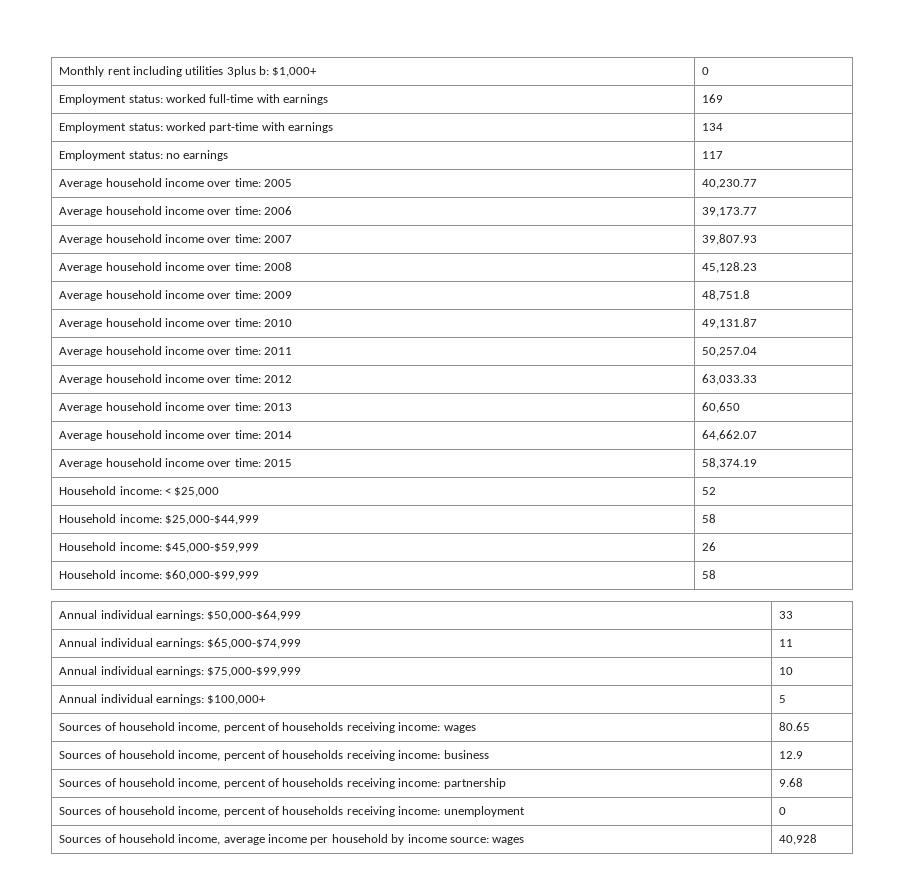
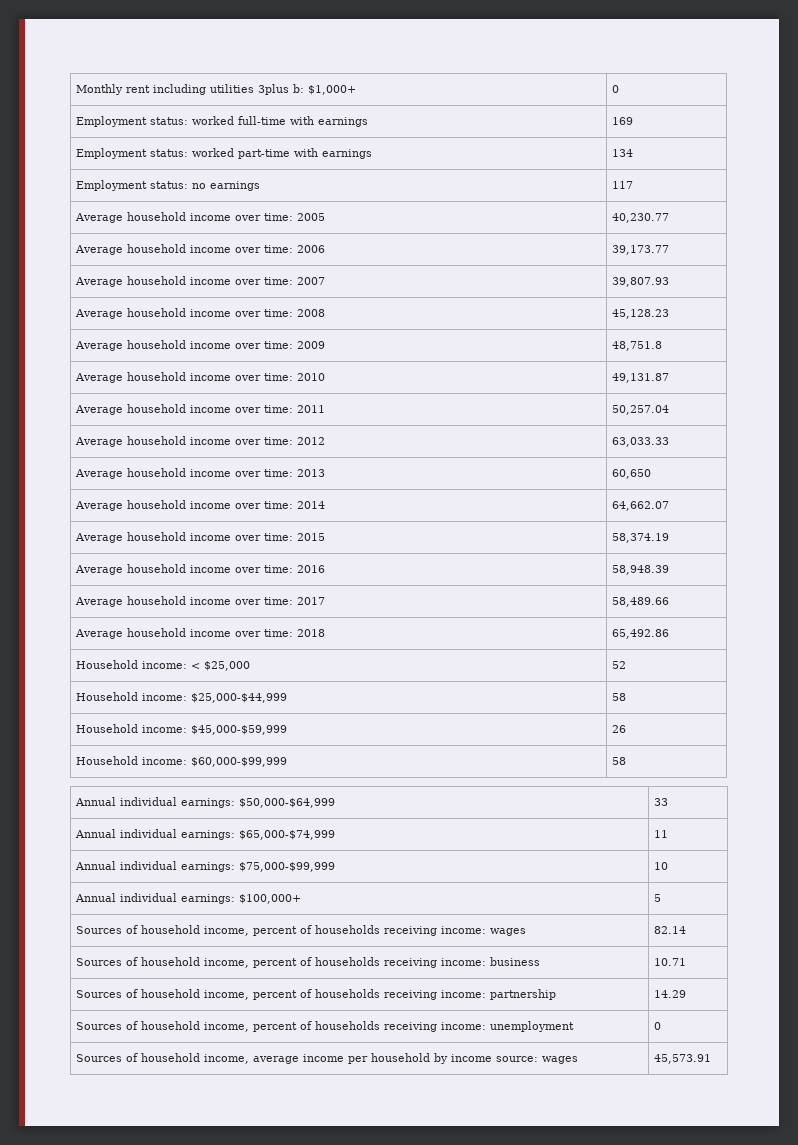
+ Average household income over time: 2016 | 58,948.39
+ Average household income over time: 2017 | 58,489.66
+ Average household income over time: 2018 | 65,492.86
- Sources of household income, percent of households receiving income: wages | 80.65
+ Sources of household income, percent of households receiving income: wages | 82.14
- Sources of household income, percent of households receiving income: business | 12.9
+ Sources of household income, percent of households receiving income: business | 10.71
- Sources of household income, percent of households receiving income: partnership | 9.68
+ Sources of household income, percent of households receiving income: partnership | 14.29
- Sources of household income, average income per household by income source: wages | 40,928
+ Sources of household income, average income per household by income source: wages | 45,573.91

